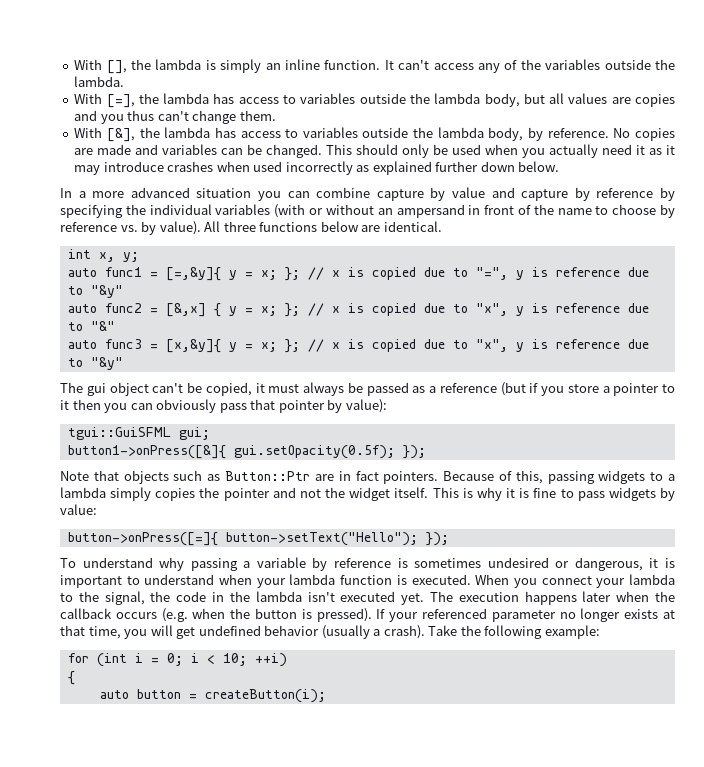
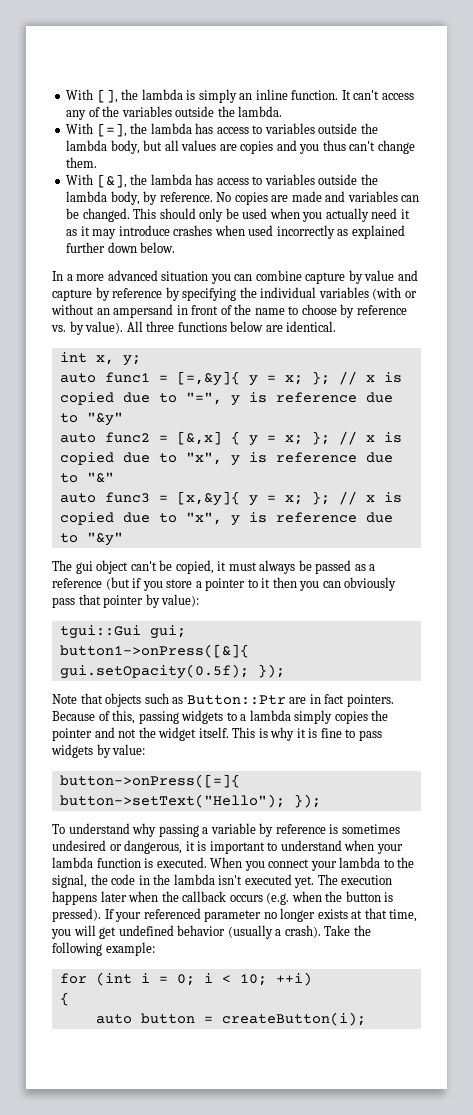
- tgui::GuiSFML gui;
+ tgui::Gui gui;

